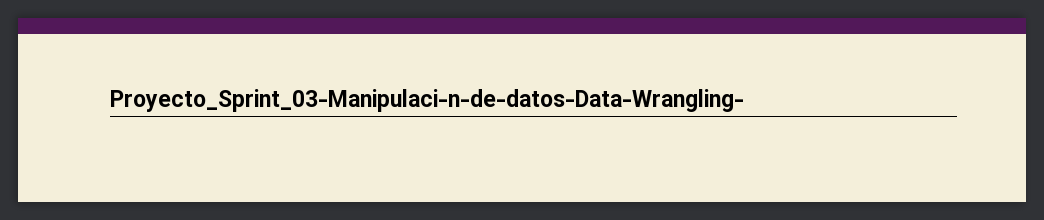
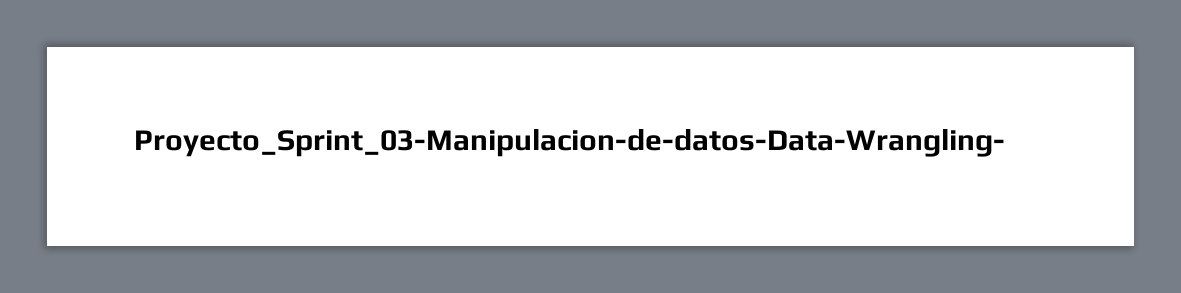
- Proyecto_Sprint_03-Manipulaci-n-de-datos-Data-Wrangling-
+ Proyecto_Sprint_03-Manipulacion-de-datos-Data-Wrangling-

